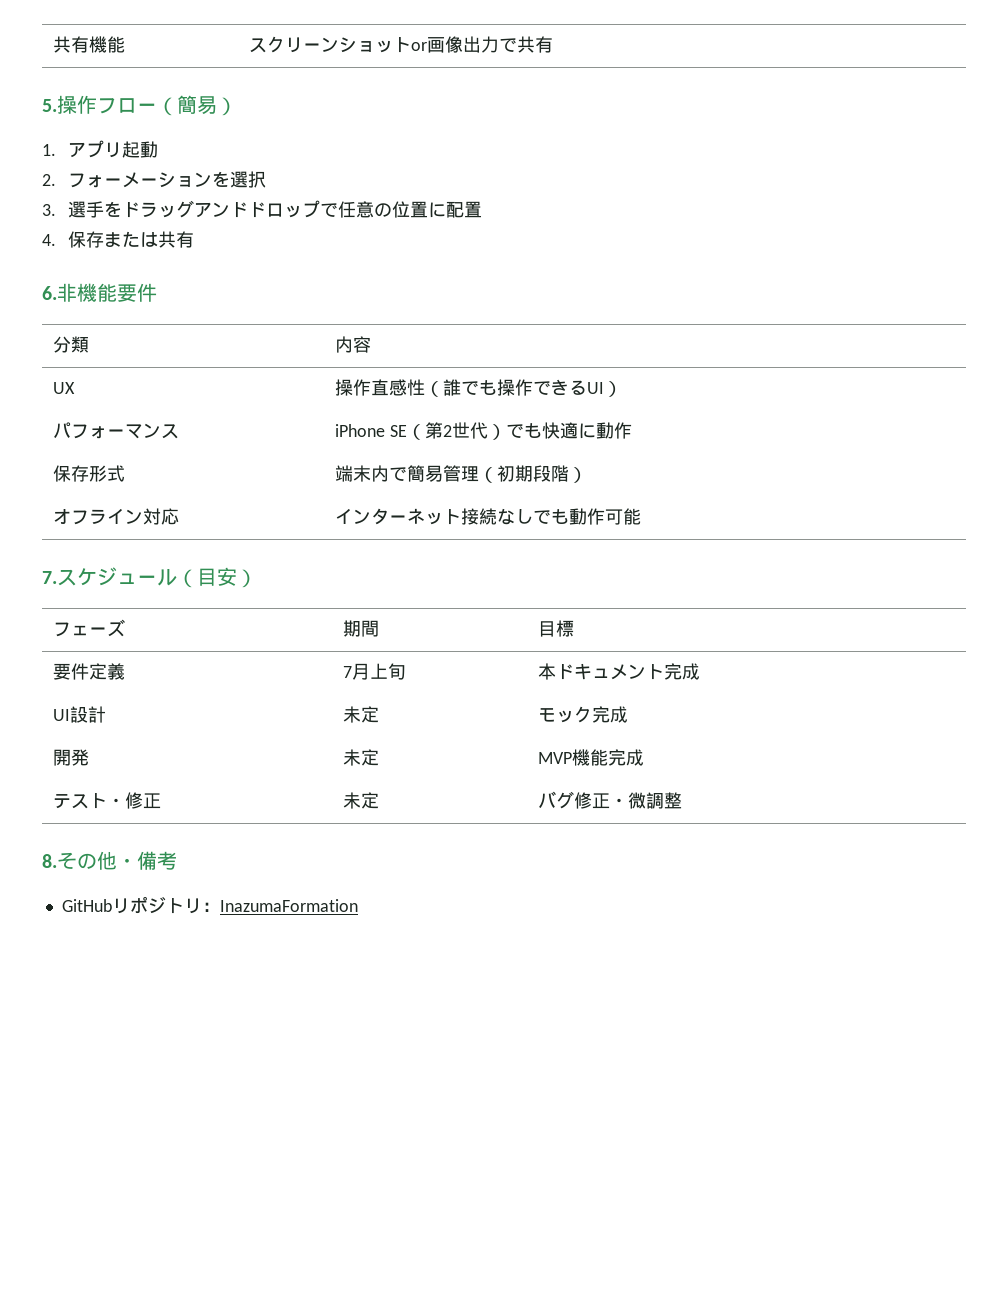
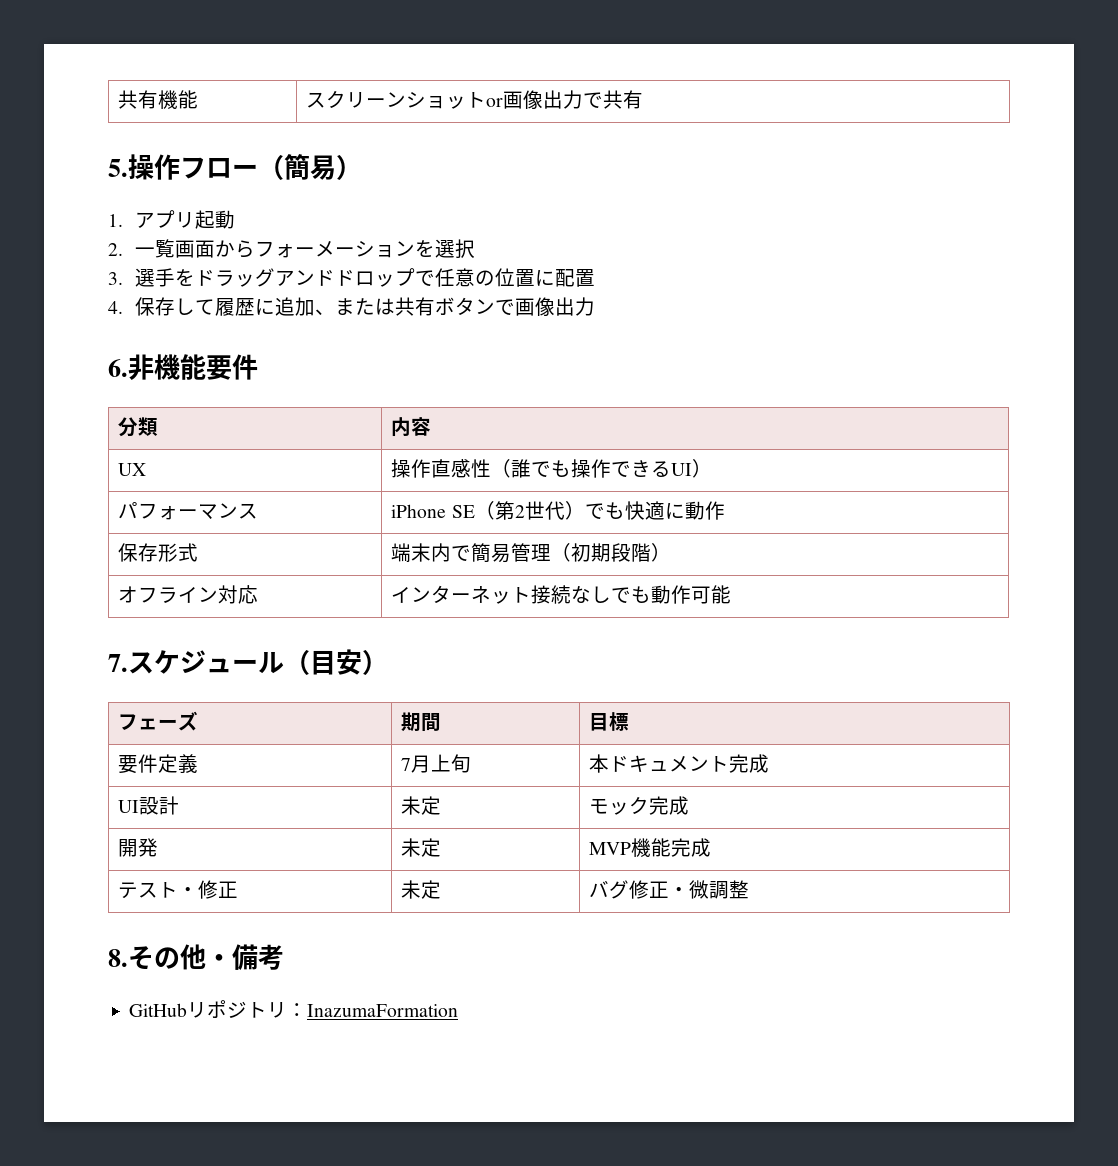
- 2.フォーメーションを選択
+ 2.一覧画面からフォーメーションを選択
- 4.保存または共有
+ 4.保存して履歴に追加、または共有ボタンで画像出力

